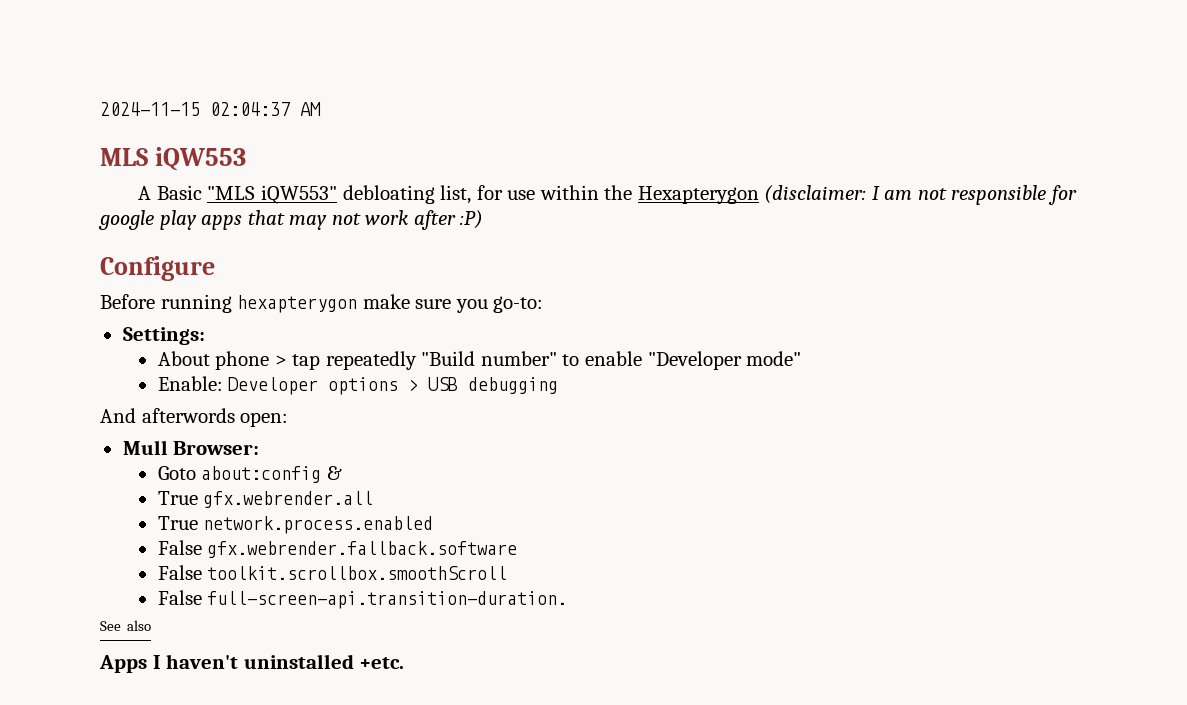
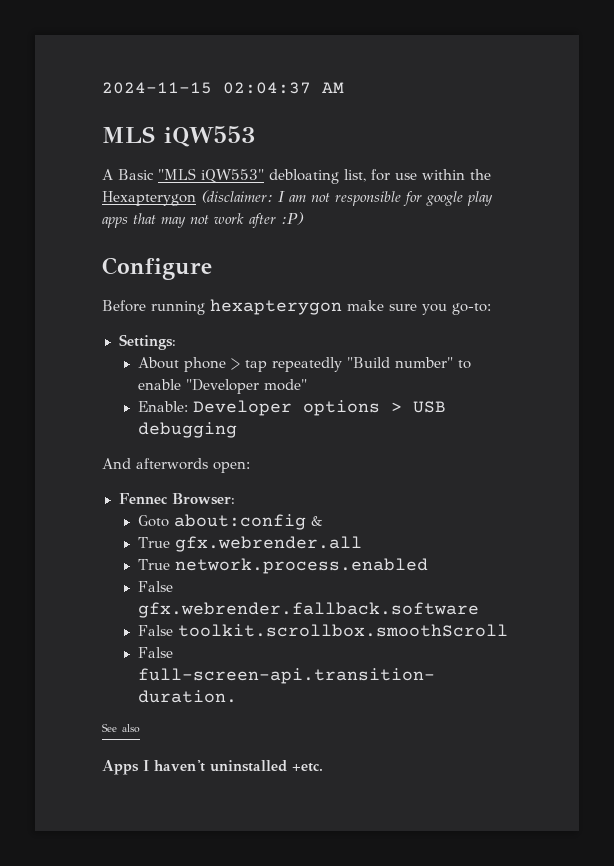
- Mull Browser:
+ Fennec Browser:

